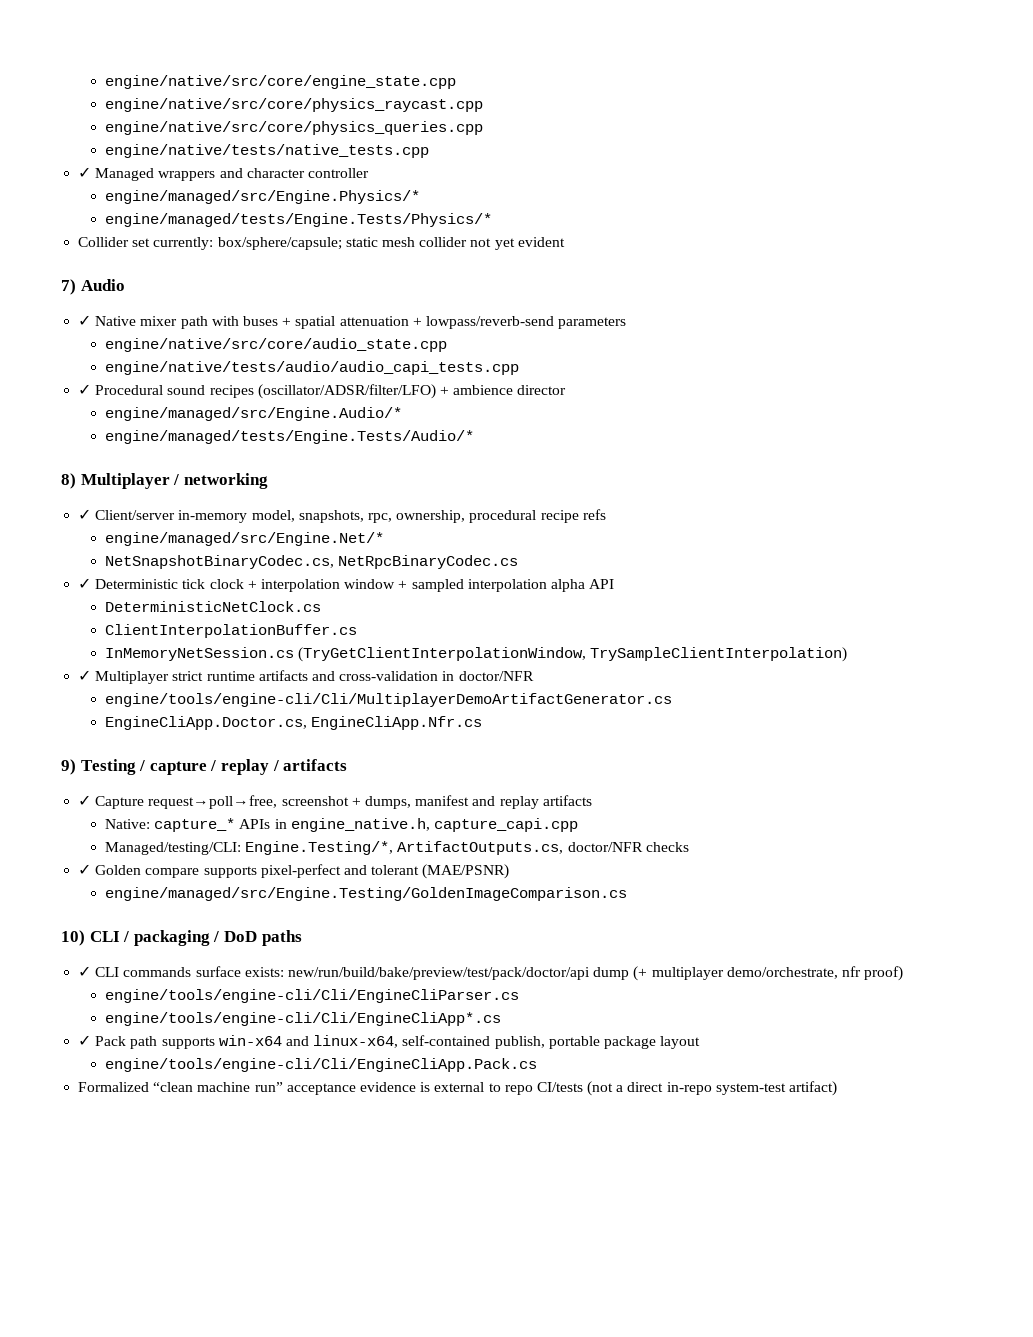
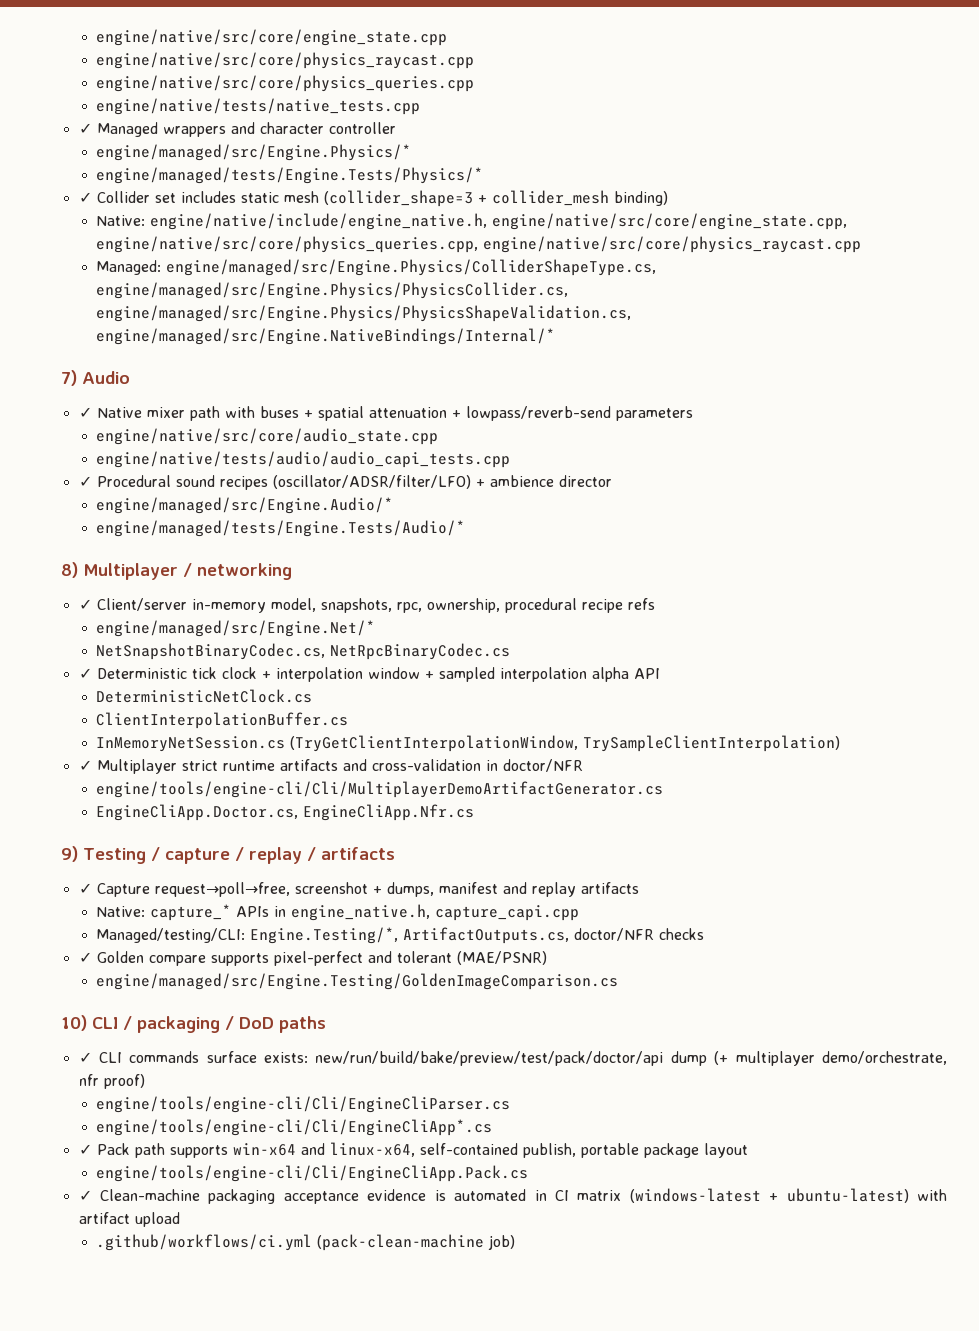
- Collider set currently: box/sphere/capsule; static mesh collider not yet evident
+ ✓ Collider set includes static mesh (collider_shape=3 + collider_mesh binding)
+ Native: engine/native/include/engine_native.h, engine/native/src/core/engine_state.cpp, engine/native/src/core/physics_queries.cpp, engine/native/src/core/physics_raycast.cpp
+ Managed: engine/managed/src/Engine.Physics/ColliderShapeType.cs, engine/managed/src/Engine.Physics/PhysicsCollider.cs, engine/managed/src/Engine.Physics/PhysicsShapeValidation.cs, engine/managed/src/Engine.NativeBindings/Internal/*
- Formalized “clean machine run” acceptance evidence is external to repo CI/tests (not a direct in-repo system-test artifact)
+ ✓ Clean-machine packaging acceptance evidence is automated in CI matrix (windows-latest + ubuntu-latest) with artifact upload
+ .github/workflows/ci.yml (pack-clean-machine job)

